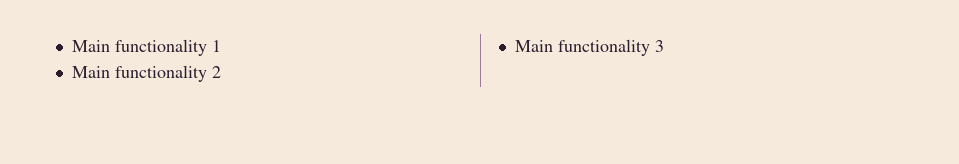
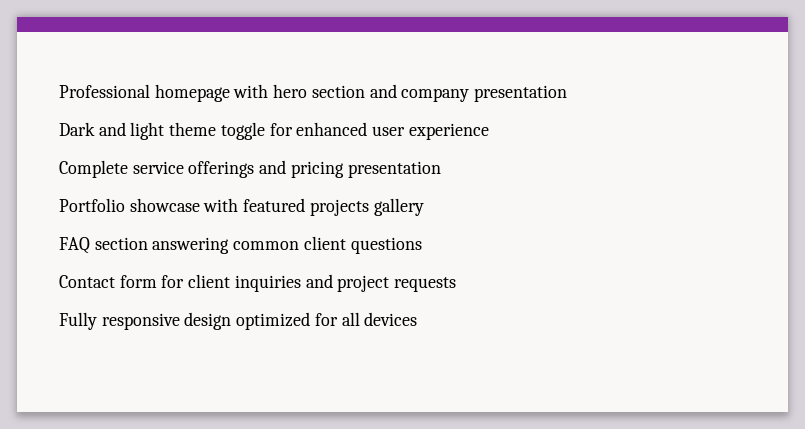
- Main functionality 1
- Main functionality 2
- Main functionality 3
+ Professional homepage with hero section and company presentation
+ Dark and light theme toggle for enhanced user experience
+ Complete service offerings and pricing presentation
+ Portfolio showcase with featured projects gallery
+ FAQ section answering common client questions
+ Contact form for client inquiries and project requests
+ Fully responsive design optimized for all devices

